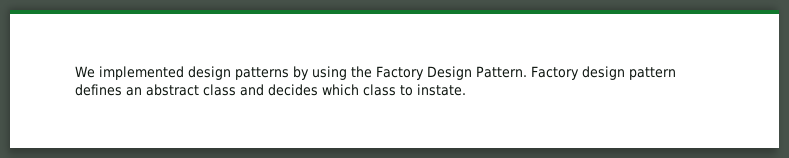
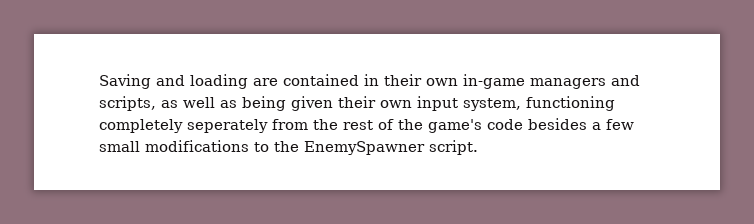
- We implemented design patterns by using the Factory Design Pattern. Factory design pattern defines an abstract class and decides which class to instate.
+ Saving and loading are contained in their own in-game managers and scripts, as well as being given their own input system, functioning completely seperately from the rest of the game's code besides a few small modifications to the EnemySpawner script.

